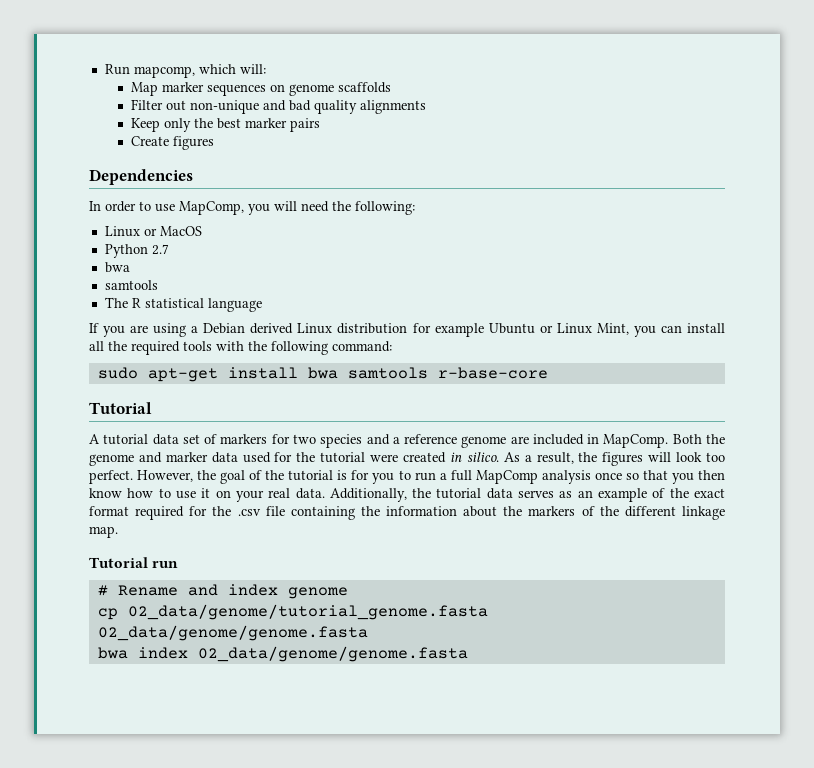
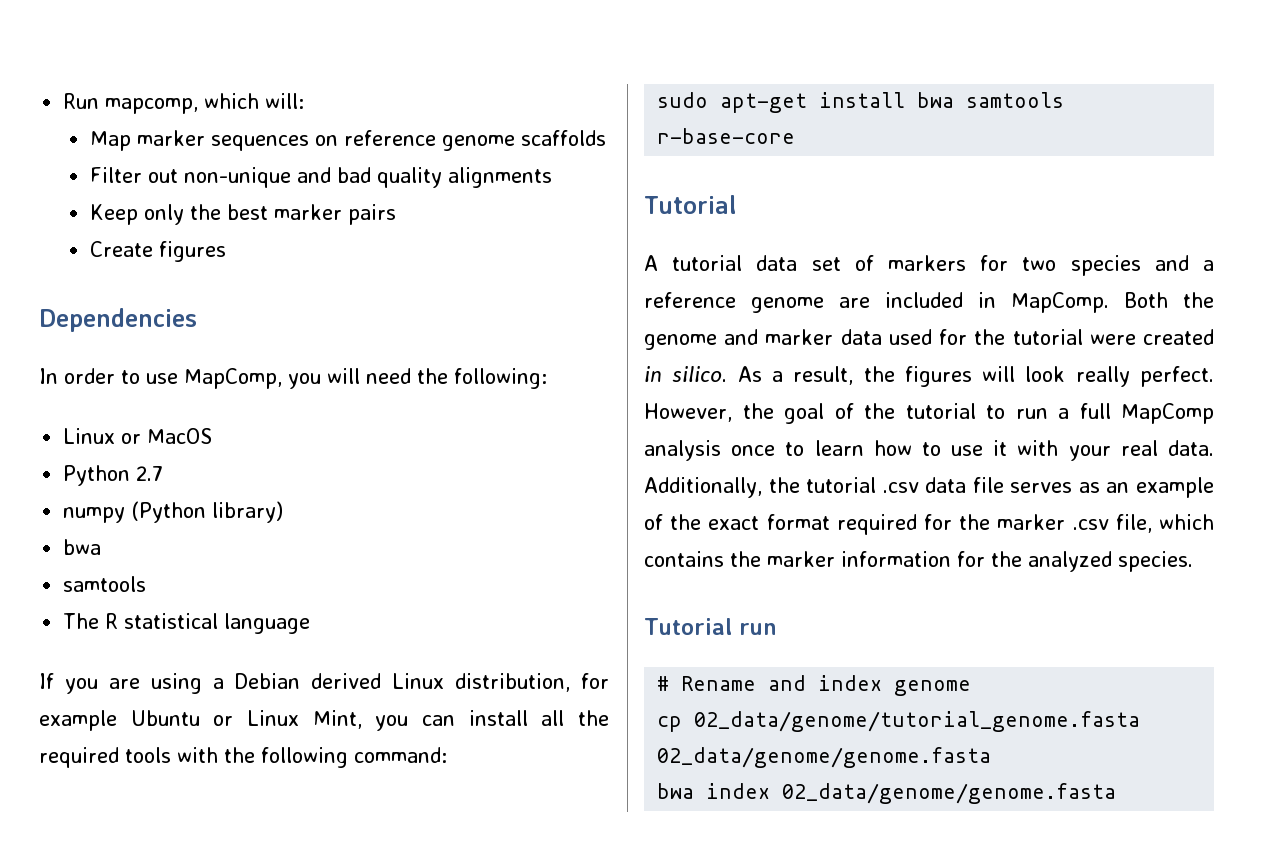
- Map marker sequences on genome scaffolds
+ Map marker sequences on reference genome scaffolds
+ numpy (Python library)
- If you are using a Debian derived Linux distribution for example Ubuntu or Linux Mint, you can install all the required tools with the following command:
+ If you are using a Debian derived Linux distribution, for example Ubuntu or Linux Mint, you can install all the required tools with the following command:
- As a result, the figures will look too perfect.
+ As a result, the figures will look really perfect.
- However, the goal of the tutorial is for you to run a full MapComp analysis once so that you then know how to use it on your real data.
+ However, the goal of the tutorial to run a full MapComp analysis once to learn how to use it with your real data.
- Additionally, the tutorial data serves as an example of the exact format required for the .csv file containing the information about the markers of the different linkage map.
+ Additionally, the tutorial .csv data file serves as an example of the exact format required for the marker .csv file, which contains the marker information for the analyzed species.

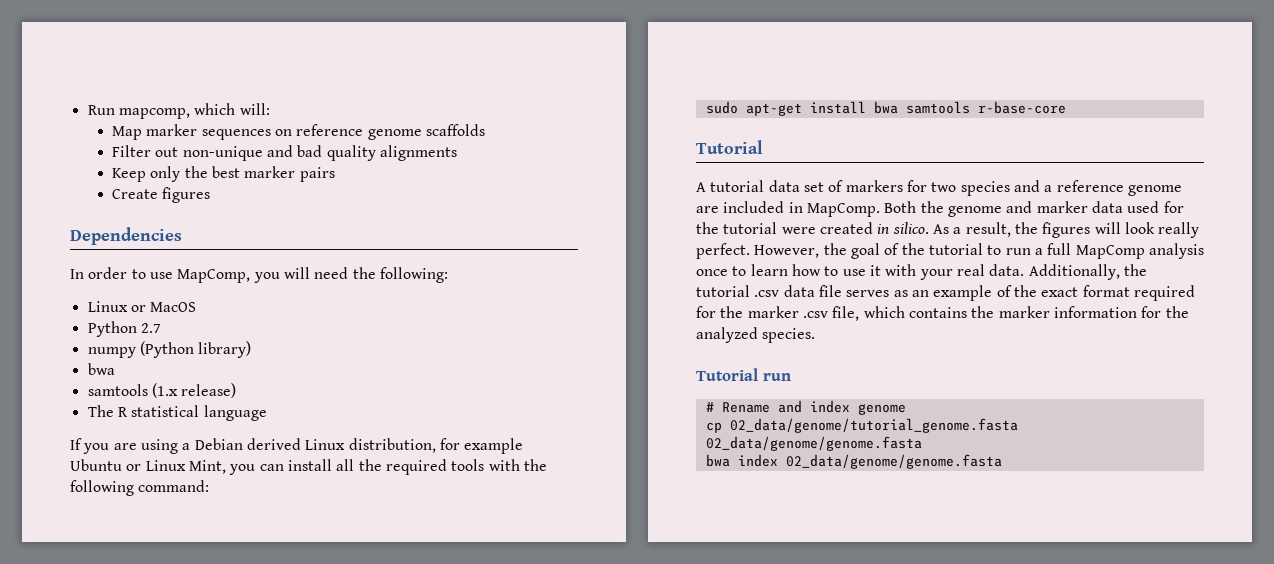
  numpy (Python library)
  bwa
- samtools
+ samtools (1.x release)

